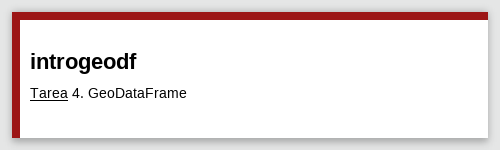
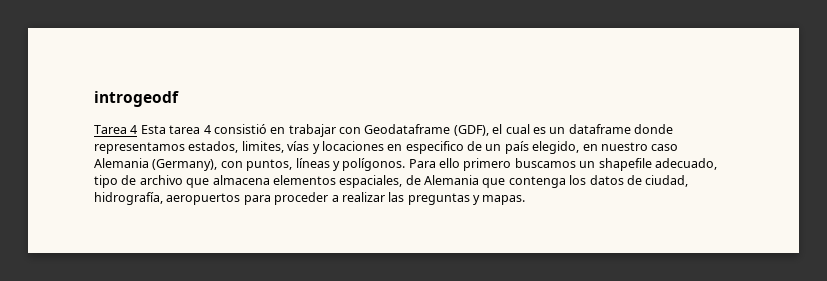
- Tarea 4. GeoDataFrame
+ Tarea 4 Esta tarea 4 consistió en trabajar con Geodataframe (GDF), el cual es un dataframe donde representamos estados, limites, vías y locaciones en especifico de un país elegido, en nuestro caso Alemania (Germany), con puntos, líneas y polígonos. Para ello primero buscamos un shapefile adecuado, tipo de archivo que almacena elementos espaciales, de Alemania que contenga los datos de ciudad, hidrografía, aeropuertos para proceder a realizar las preguntas y mapas.

